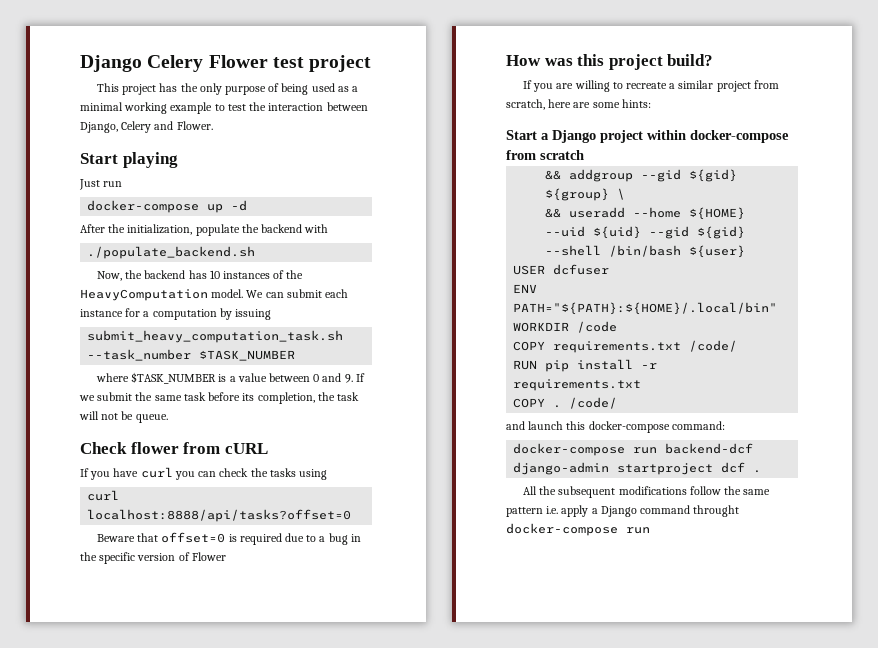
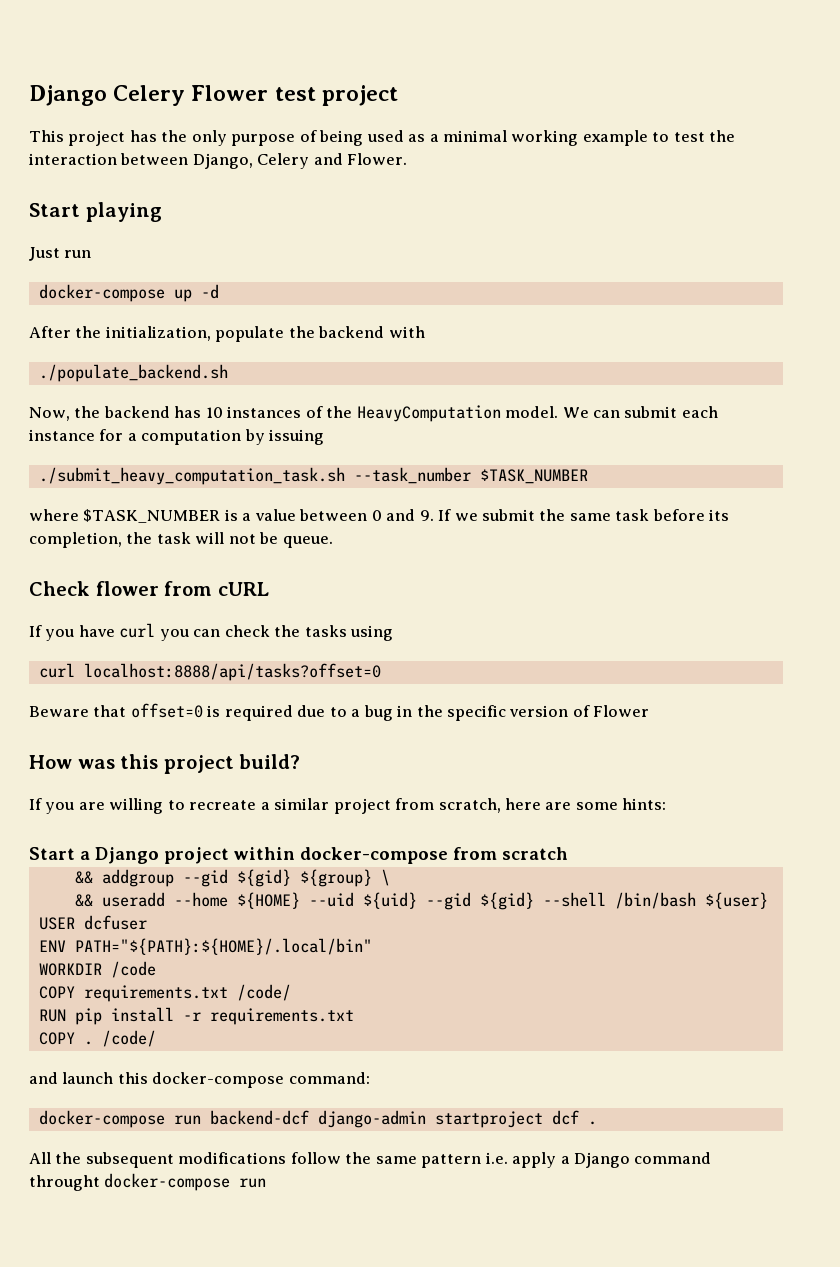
- submit_heavy_computation_task.sh --task_number $TASK_NUMBER
+ ./submit_heavy_computation_task.sh --task_number $TASK_NUMBER

